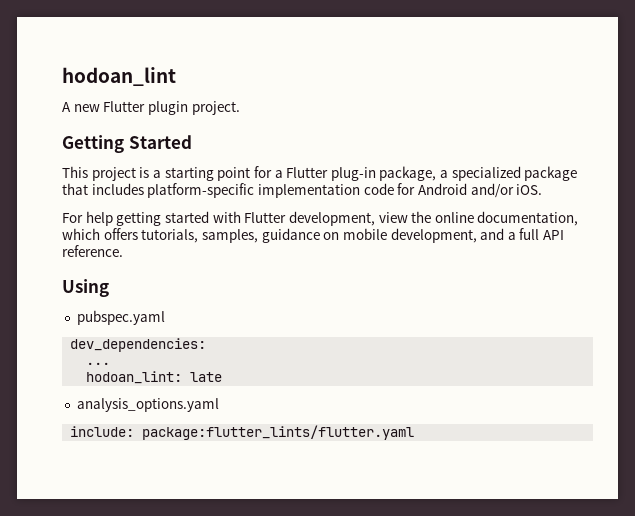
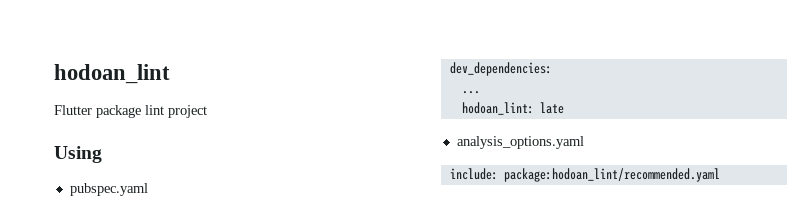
- A new Flutter plugin project.
- Getting Started
- This project is a starting point for a Flutter plug-in package, a specialized package that includes platform-specific implementation code for Android and/or iOS.
- For help getting started with Flutter development, view the online documentation, which offers tutorials, samples, guidance on mobile development, and a full API reference.
+ Flutter package lint project
- include: package:flutter_lints/flutter.yaml
+ include: package:hodoan_lint/recommended.yaml

